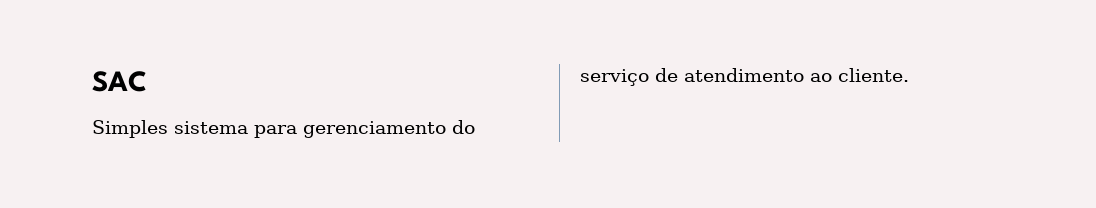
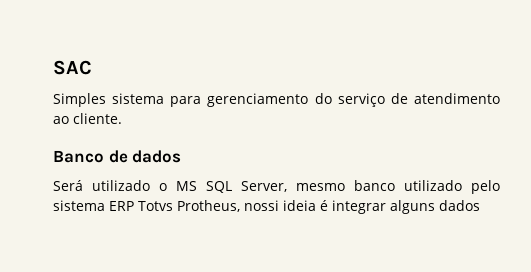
+ Banco de dados
+ Será utilizado o MS SQL Server, mesmo banco utilizado pelo sistema ERP Totvs Protheus, nossi ideia é integrar alguns dados

